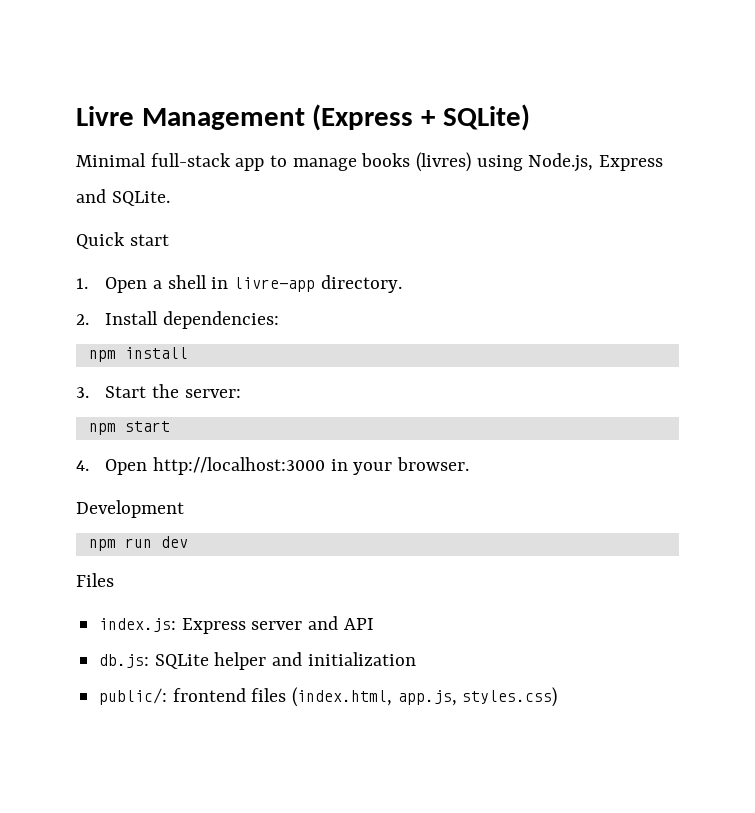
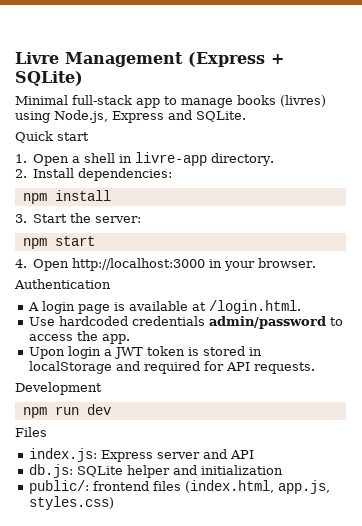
+ Authentication
+ A login page is available at /login.html.
+ Use hardcoded credentials admin/password to access the app.
+ Upon login a JWT token is stored in localStorage and required for API requests.

